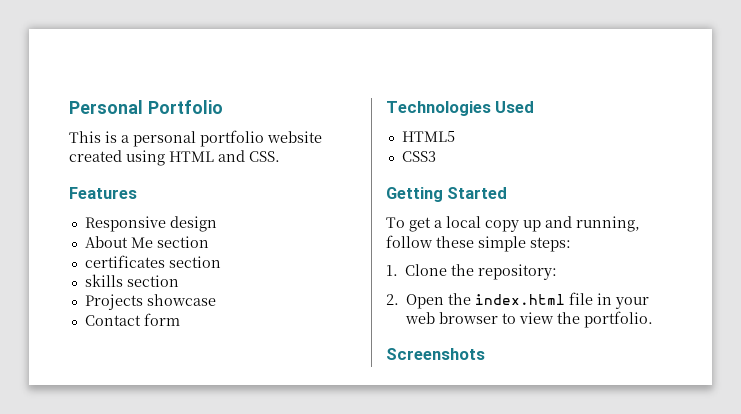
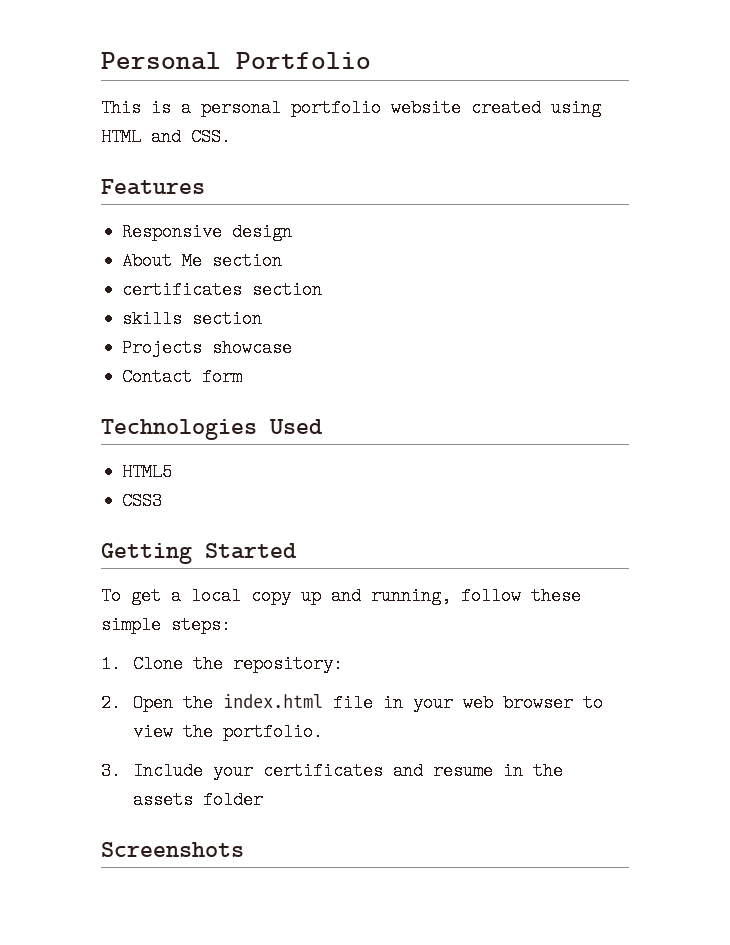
+ 3. Include your certificates and resume in the assets folder

